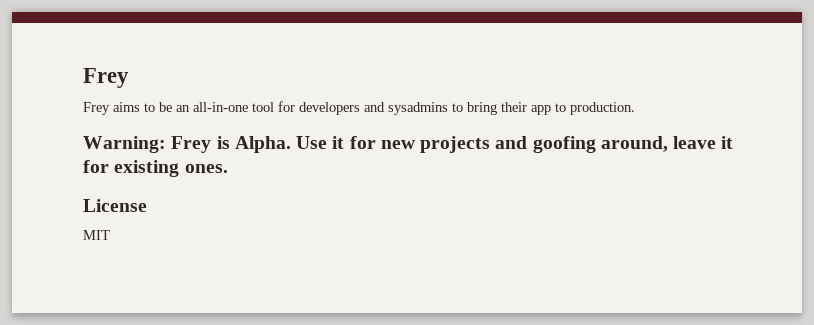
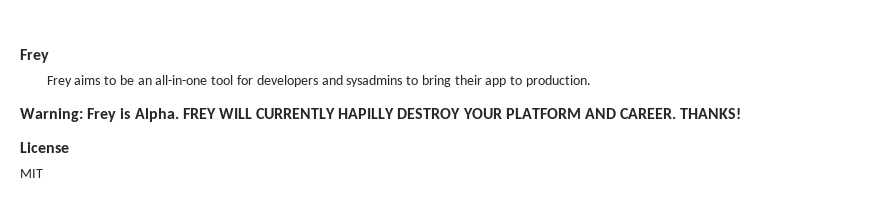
- Use it for new projects and goofing around, leave it for existing ones.
+ FREY WILL CURRENTLY HAPILLY DESTROY YOUR PLATFORM AND CAREER. THANKS!

